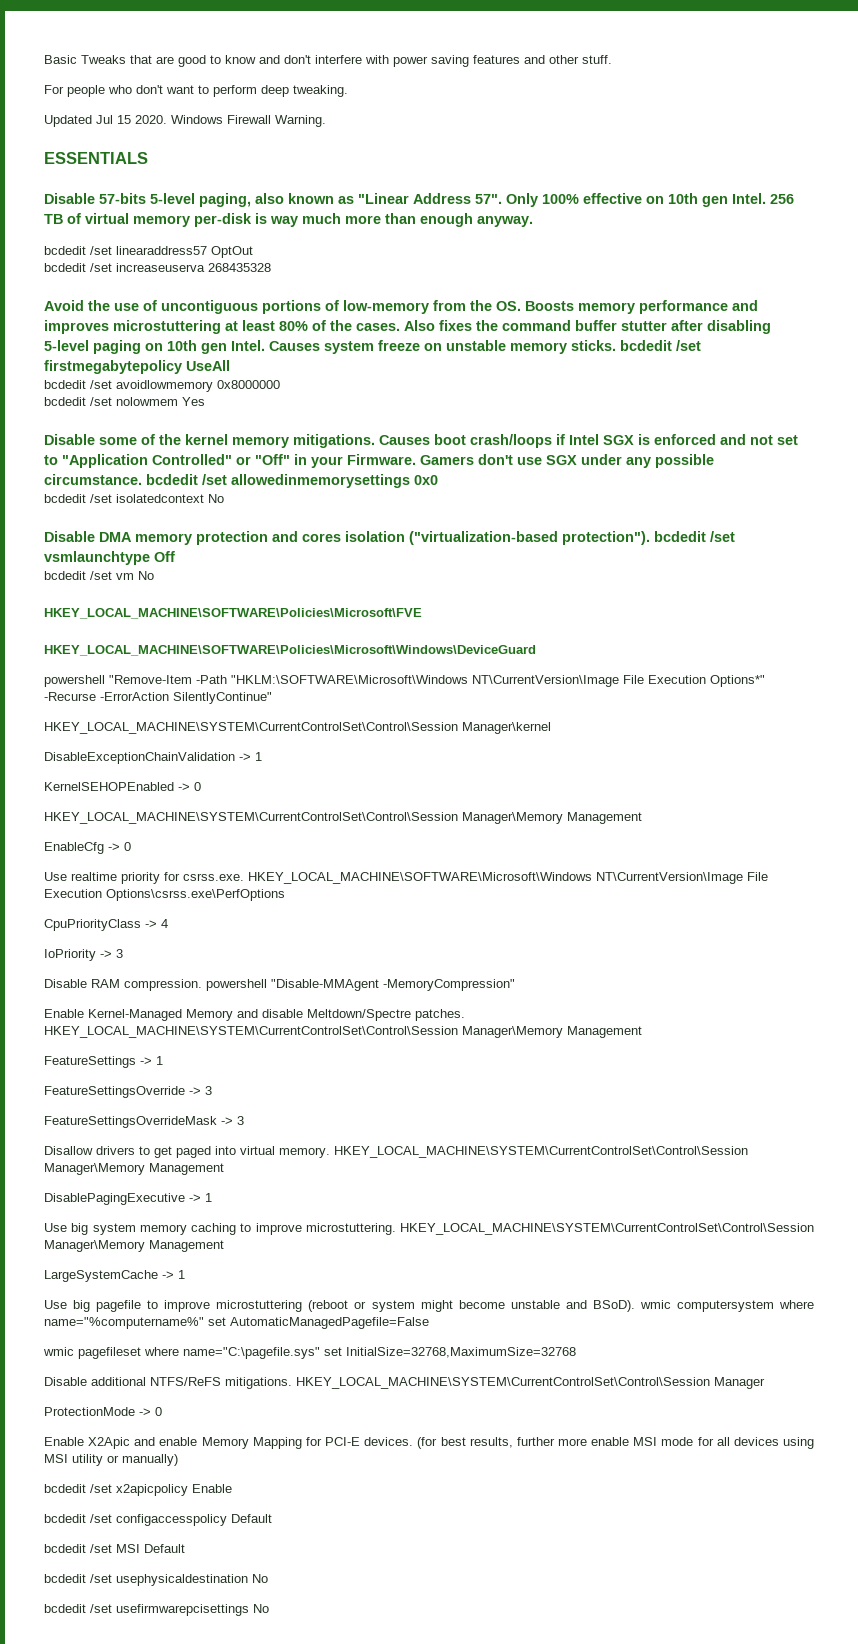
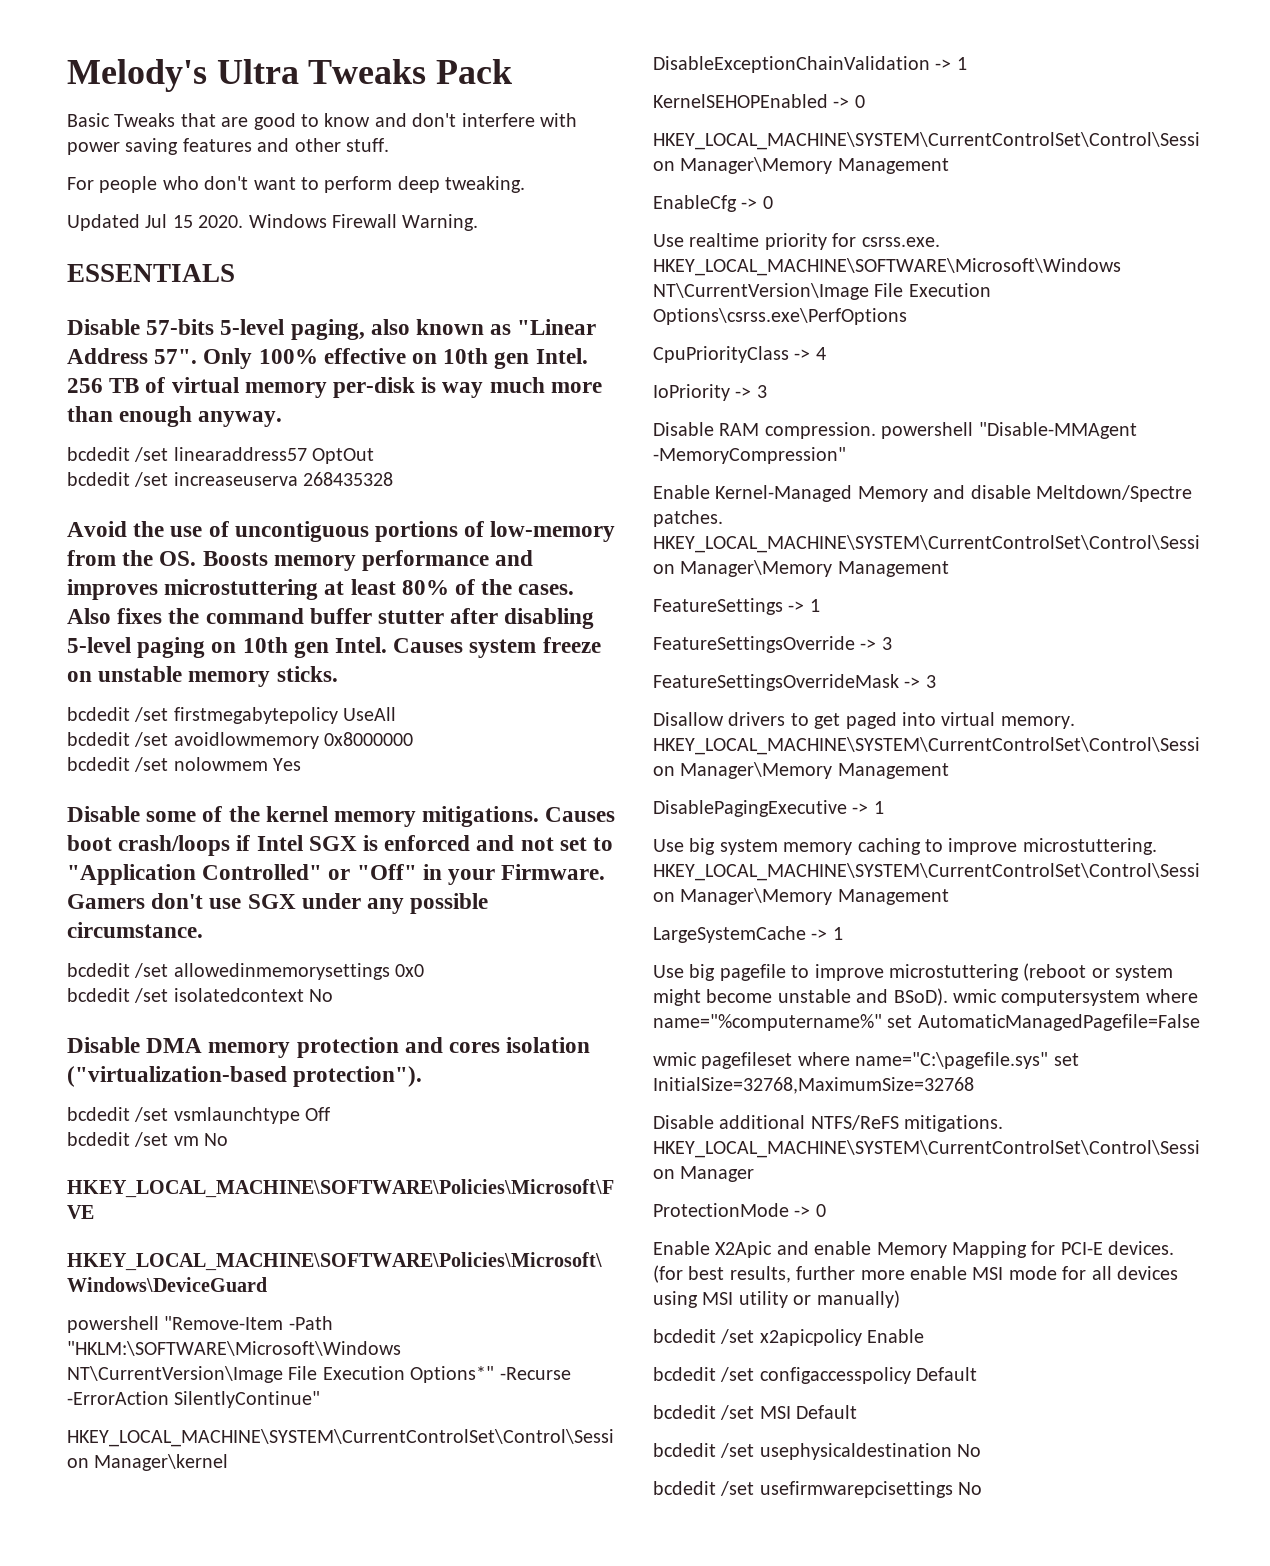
+ Melody's Ultra Tweaks Pack
- Causes system freeze on unstable memory sticks. bcdedit /set firstmegabytepolicy UseAll
+ Causes system freeze on unstable memory sticks.
+ bcdedit /set firstmegabytepolicy UseAll
- Gamers don't use SGX under any possible circumstance. bcdedit /set allowedinmemorysettings 0x0
+ Gamers don't use SGX under any possible circumstance.
+ bcdedit /set allowedinmemorysettings 0x0
- Disable DMA memory protection and cores isolation ("virtualization-based protection"). bcdedit /set vsmlaunchtype Off
+ Disable DMA memory protection and cores isolation ("virtualization-based protection").
+ bcdedit /set vsmlaunchtype Off

